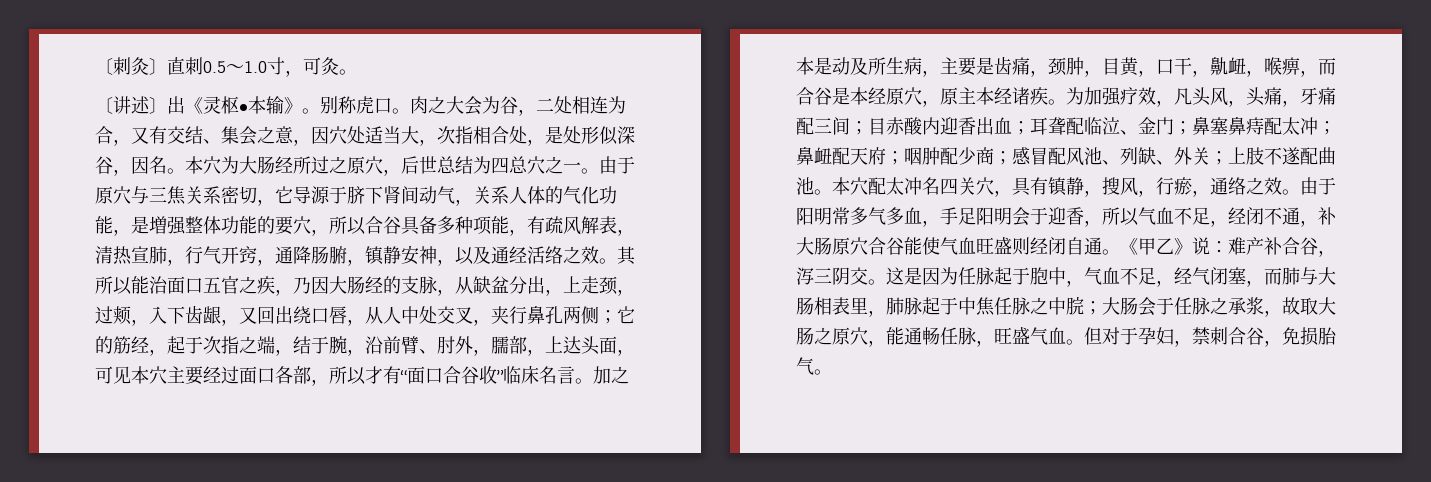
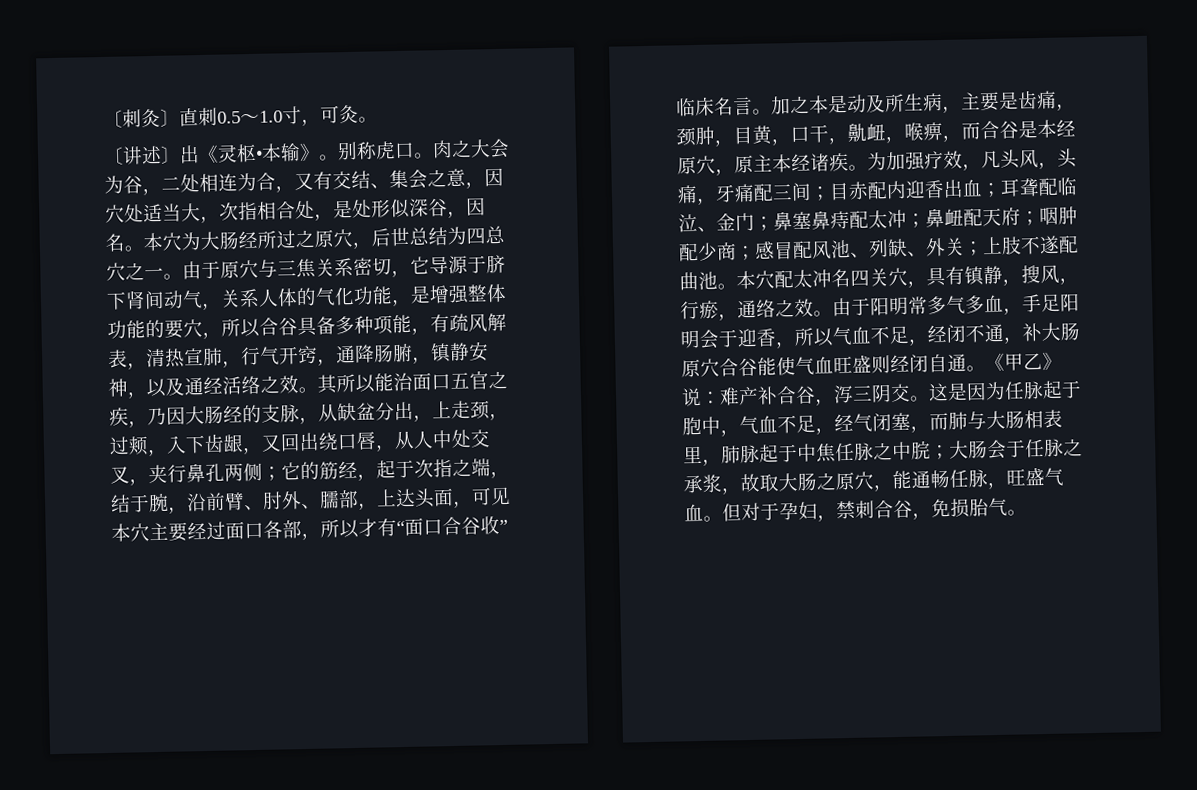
- 由于原穴与三焦关系密切，它导源于脐下肾间动气，关系人体的气化功能，是増强整体功能的要穴，所以合谷具备多种项能，有疏风解表，清热宣肺，行气开窍，通降肠腑，镇静安神，以及通经活络之效。
+ 由于原穴与三焦关系密切，它导源于脐下肾间动气，关系人体的气化功能，是增强整体功能的要穴，所以合谷具备多种项能，有疏风解表，清热宣肺，行气开窍，通降肠腑，镇静安神，以及通经活络之效。
- 它的筋经，起于次指之端，结于腕，沿前臂、肘外，臑部，上达头面，可见本穴主要经过面口各部，所以才有“面口合谷收”临床名言。
+ 它的筋经，起于次指之端，结于腕，沿前臂、肘外、臑部，上达头面，可见本穴主要经过面口各部，所以才有“面口合谷收”临床名言。
- 为加强疗效，凡头风，头痛，牙痛配三间；目赤酸内迎香出血；耳聋配临泣、金门；鼻塞鼻痔配太冲；鼻衄配天府；咽肿配少商；感冒配风池、列缺、外关；上肢不遂配曲池。
+ 为加强疗效，凡头风，头痛，牙痛配三间；目赤配内迎香出血；耳聋配临泣、金门；鼻塞鼻痔配太冲；鼻衄配天府；咽肿配少商；感冒配风池、列缺、外关；上肢不遂配曲池。

